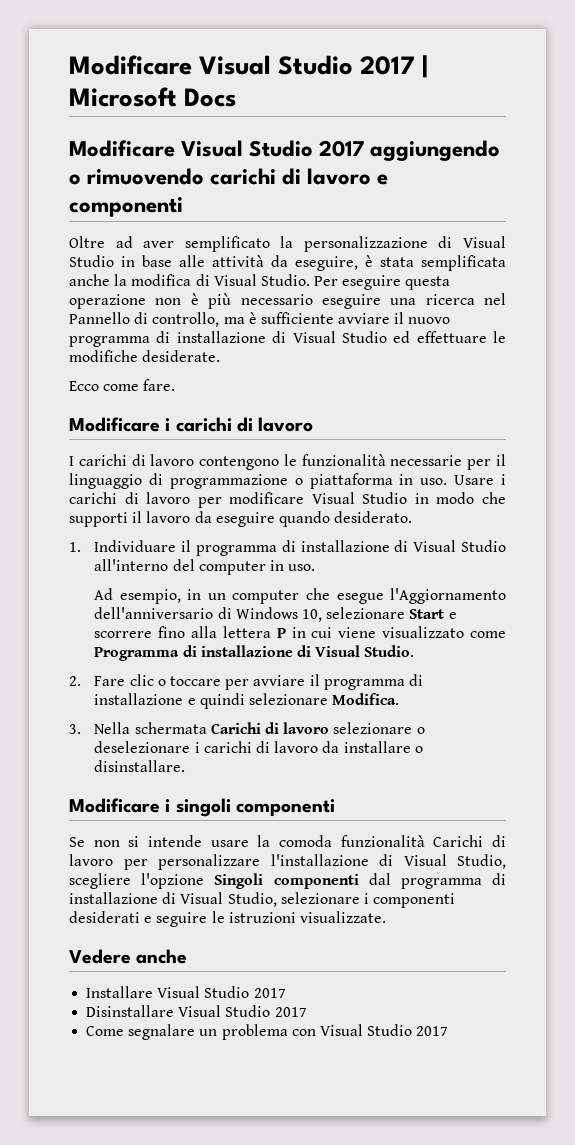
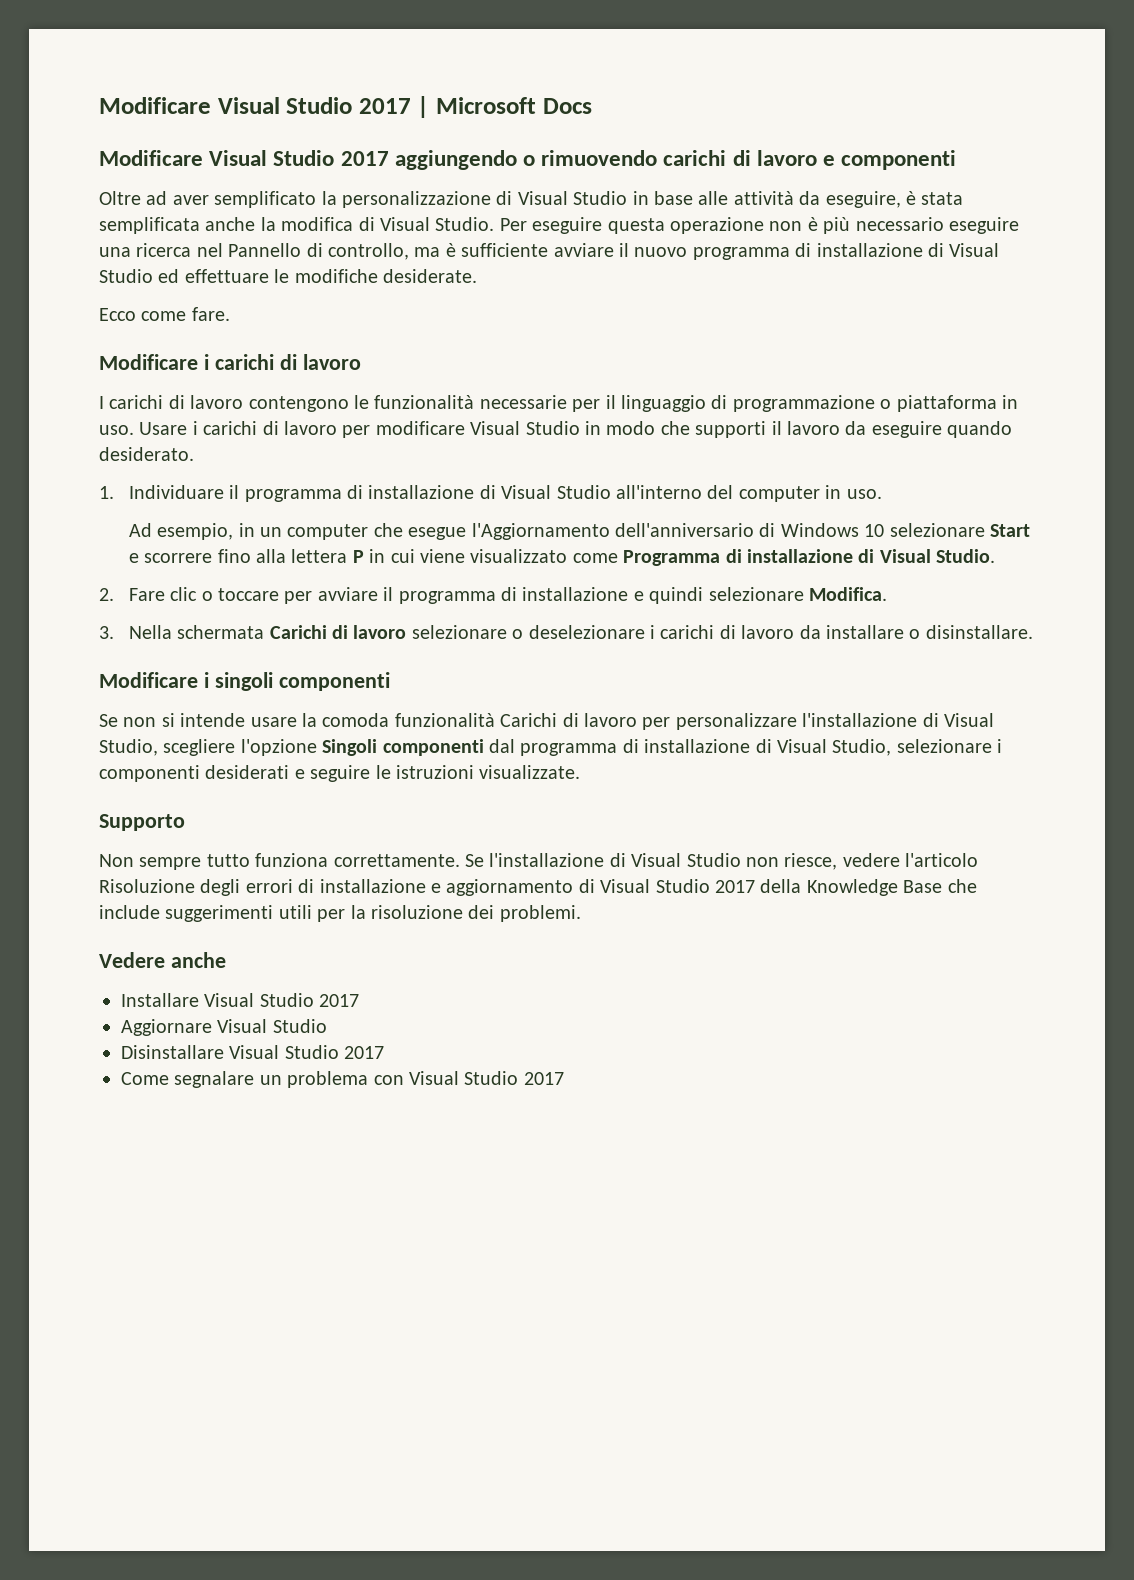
- Ad esempio, in un computer che esegue l'Aggiornamento dell'anniversario di Windows 10, selezionare Start e scorrere fino alla lettera P in cui viene visualizzato come Programma di installazione di Visual Studio.
+ Ad esempio, in un computer che esegue l'Aggiornamento dell'anniversario di Windows 10 selezionare Start e scorrere fino alla lettera P in cui viene visualizzato come Programma di installazione di Visual Studio.
+ Supporto
+ Non sempre tutto funziona correttamente. Se l'installazione di Visual Studio non riesce, vedere l'articolo Risoluzione degli errori di installazione e aggiornamento di Visual Studio 2017 della Knowledge Base che include suggerimenti utili per la risoluzione dei problemi.
+ Aggiornare Visual Studio

